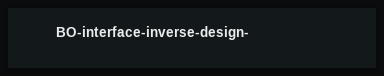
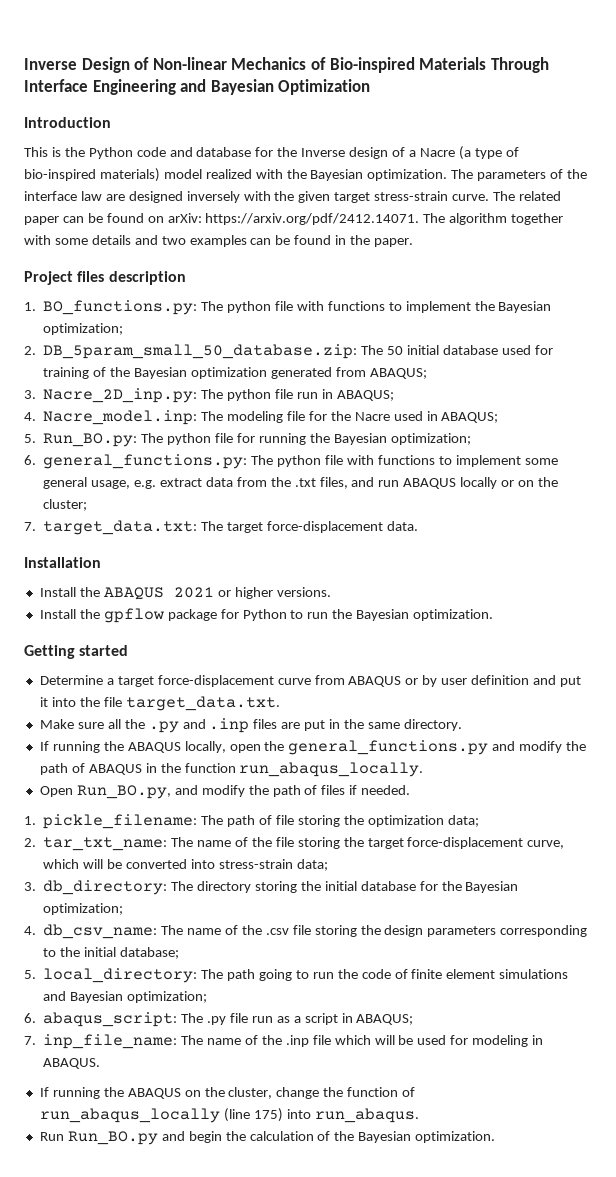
- BO-interface-inverse-design-
+ Inverse Design of Non-linear Mechanics of Bio-inspired Materials Through Interface Engineering and Bayesian Optimization
+ Introduction
+ This is the Python code and database for the Inverse design of a Nacre (a type of bio-inspired materials) model realized with the Bayesian optimization. The parameters of the interface law are designed inversely with the given target stress-strain curve. The related paper can be found on arXiv: https://arxiv.org/pdf/2412.14071. The algorithm together with some details and two examples can be found in the paper.
+ Project files description
+ 1. BO_functions.py: The python file with functions to implement the Bayesian optimization;
+ 2. DB_5param_small_50_database.zip: The 50 initial database used for training of the Bayesian optimization generated from ABAQUS;
+ 3. Nacre_2D_inp.py: The python file run in ABAQUS;
+ 4. Nacre_model.inp: The modeling file for the Nacre used in ABAQUS;
+ 5. Run_BO.py: The python file for running the Bayesian optimization;
+ 6. general_functions.py: The python file with functions to implement some general usage, e.g. extract data from the .txt files, and run ABAQUS locally or on the cluster;
+ 7. target_data.txt: The target force-displacement data.
+ Installation
+ Install the ABAQUS 2021 or higher versions.
+ Install the gpflow package for Python to run the Bayesian optimization.
+ Getting started
+ Determine a target force-displacement curve from ABAQUS or by user definition and put it into the file target_data.txt.
+ Make sure all the .py and .inp files are put in the same directory.
+ If running the ABAQUS locally, open the general_functions.py and modify the path of ABAQUS in the function run_abaqus_locally.
+ Open Run_BO.py, and modify the path of files if needed.
+ 1. pickle_filename: The path of file storing the optimization data;
+ 2. tar_txt_name: The name of the file storing the target force-displacement curve, which will be converted into stress-strain data;
+ 3. db_directory: The directory storing the initial database for the Bayesian optimization;
+ 4. db_csv_name: The name of the .csv file storing the design parameters corresponding to the initial database;
+ 5. local_directory: The path going to run the code of finite element simulations and Bayesian optimization;
+ 6. abaqus_script: The .py file run as a script in ABAQUS;
+ 7. inp_file_name: The name of the .inp file which will be used for modeling in ABAQUS.
+ If running the ABAQUS on the cluster, change the function of run_abaqus_locally (line 175) into run_abaqus.
+ Run Run_BO.py and begin the calculation of the Bayesian optimization.

